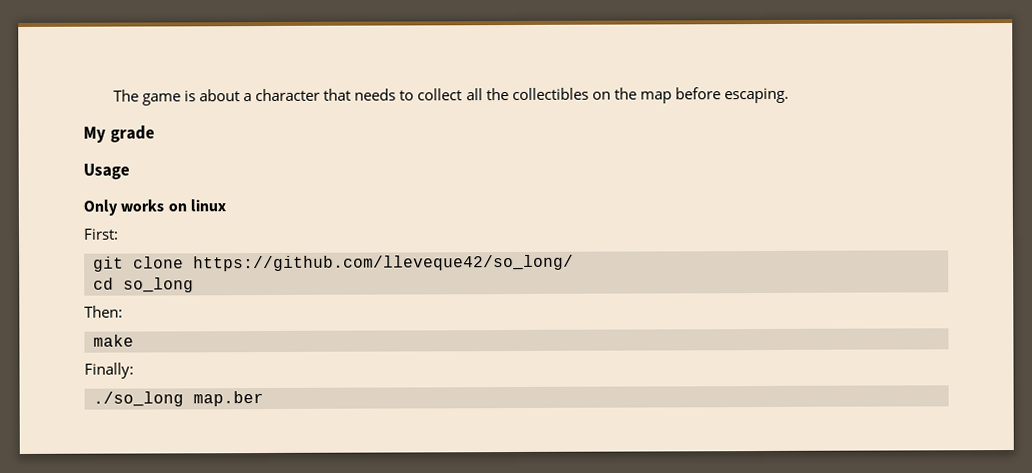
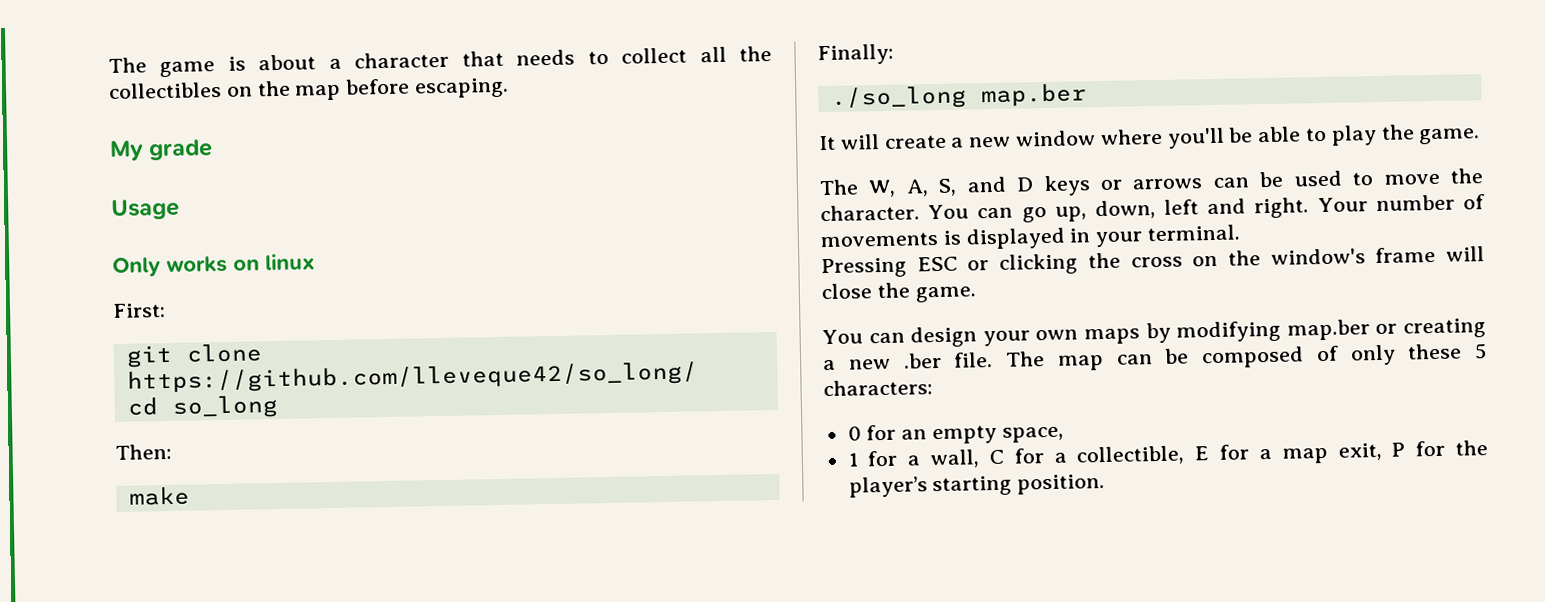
+ It will create a new window where you'll be able to play the game.
+ The W, A, S, and D keys or arrows can be used to move the character. You can go up, down, left and right. Your number of movements is displayed in your terminal.
+ Pressing ESC or clicking the cross on the window's frame will close the game.
+ You can design your own maps by modifying map.ber or creating a new .ber file. The map can be composed of only these 5 characters:
+ 0 for an empty space,
+ 1 for a wall, C for a collectible, E for a map exit, P for the player’s starting position.

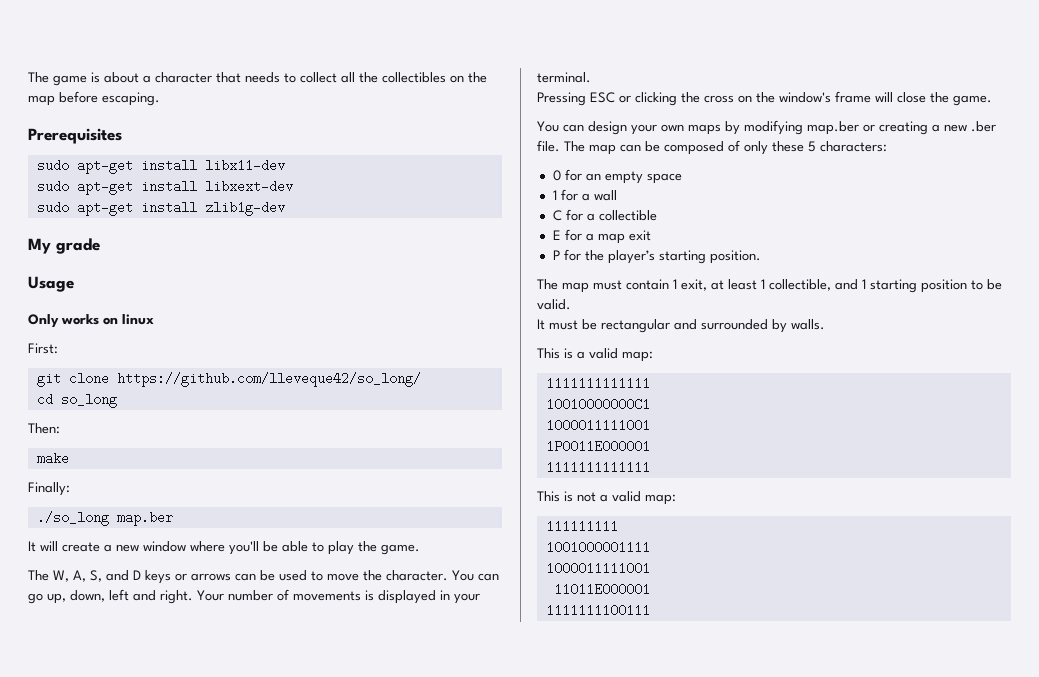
+ Prerequisites
+ sudo apt-get install libx11-dev
+ sudo apt-get install libxext-dev
+ sudo apt-get install zlib1g-dev
- 0 for an empty space,
+ 0 for an empty space
- 1 for a wall, C for a collectible, E for a map exit, P for the player’s starting position.
+ 1 for a wall
+ C for a collectible
+ E for a map exit
+ P for the player’s starting position.
+ The map must contain 1 exit, at least 1 collectible, and 1 starting position to be valid.
+ It must be rectangular and surrounded by walls.
+ This is a valid map:
+ 1111111111111
+ 10010000000C1
+ 1000011111001
+ 1P0011E000001
+ 1111111111111
+ This is not a valid map:
+ 111111111
+ 1001000001111
+ 1000011111001
+ 11011E000001
+ 1111111100111

